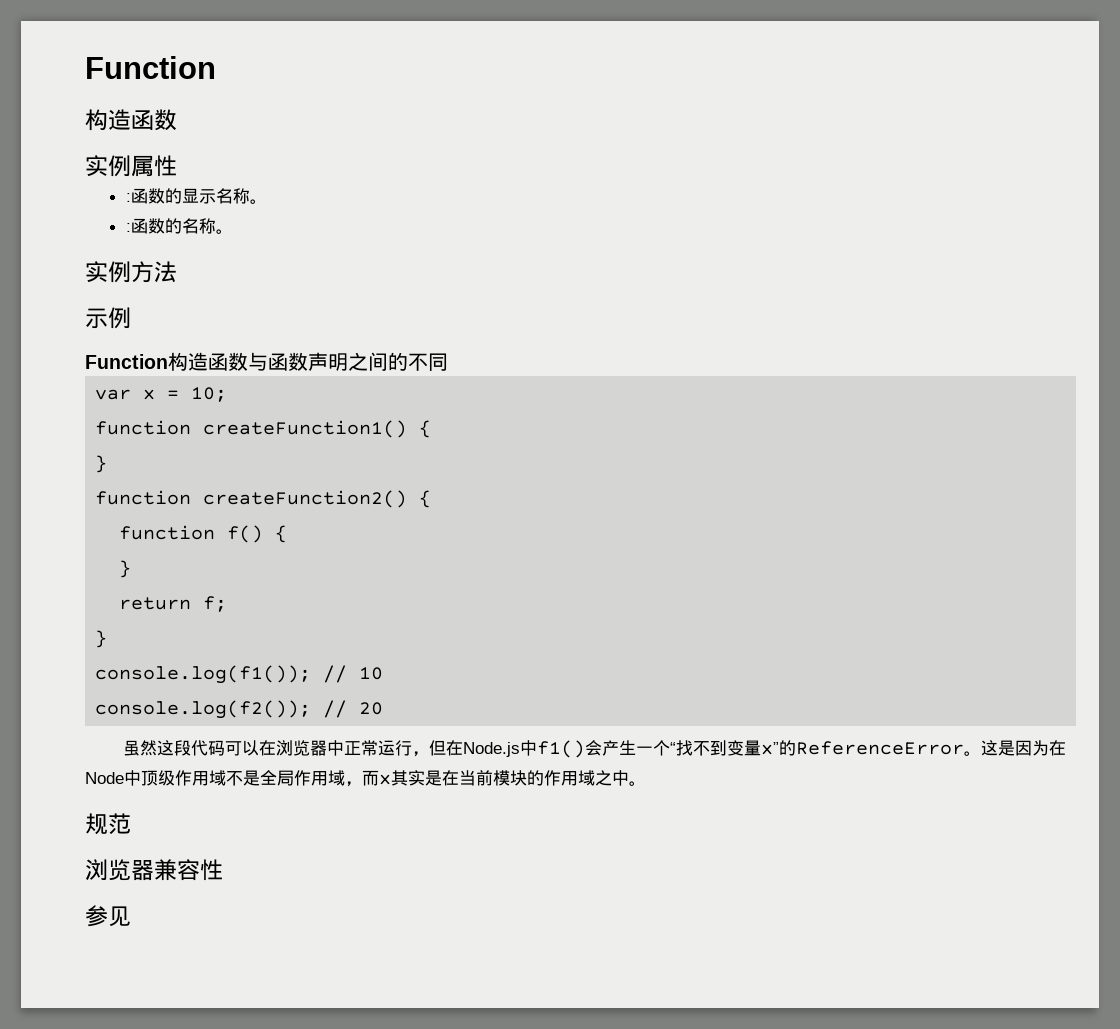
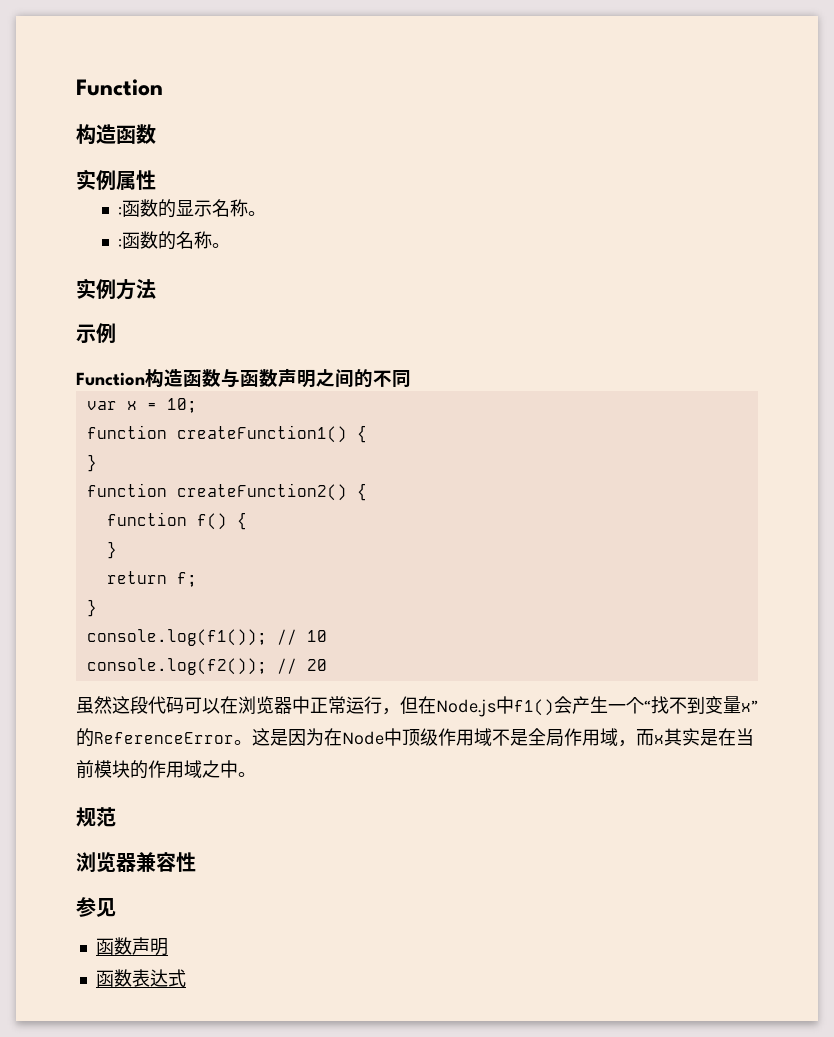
  参见
+ 函数声明
+ 函数表达式

